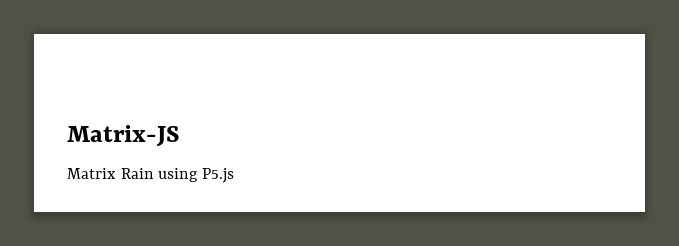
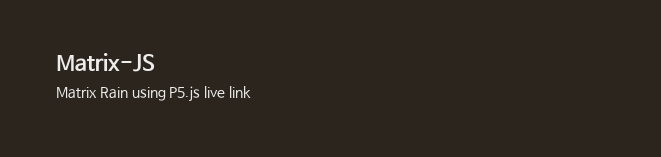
- Matrix Rain using P5.js
+ Matrix Rain using P5.js live link

